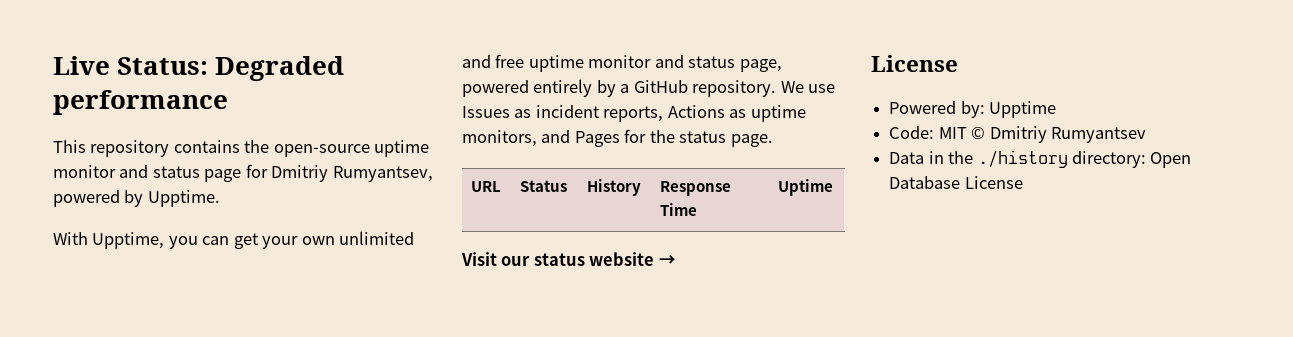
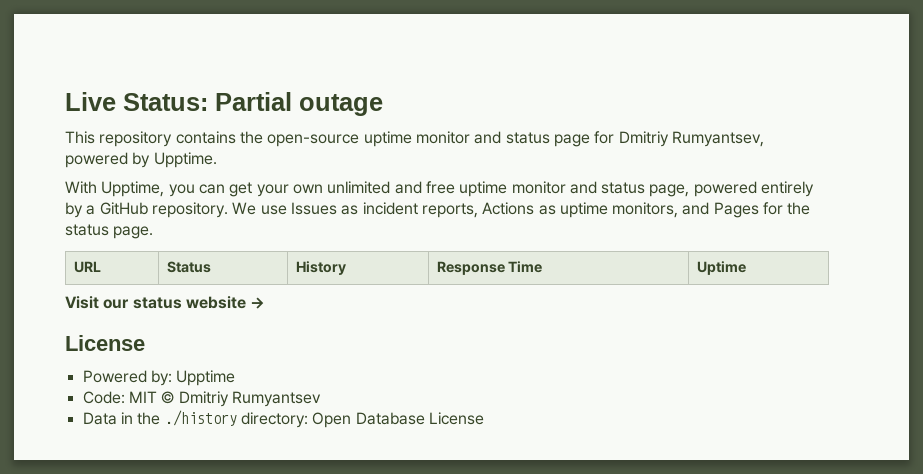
- Live Status: Degraded performance
+ Live Status: Partial outage

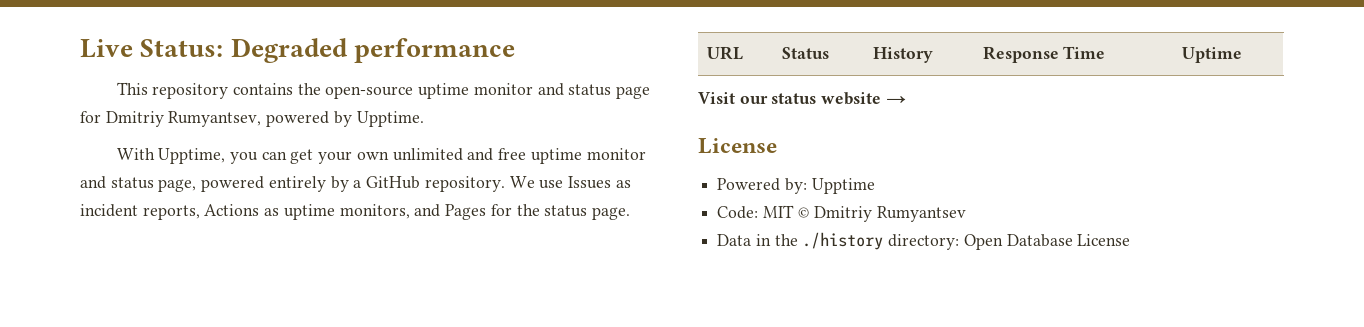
- Live Status: Partial outage
+ Live Status: Degraded performance

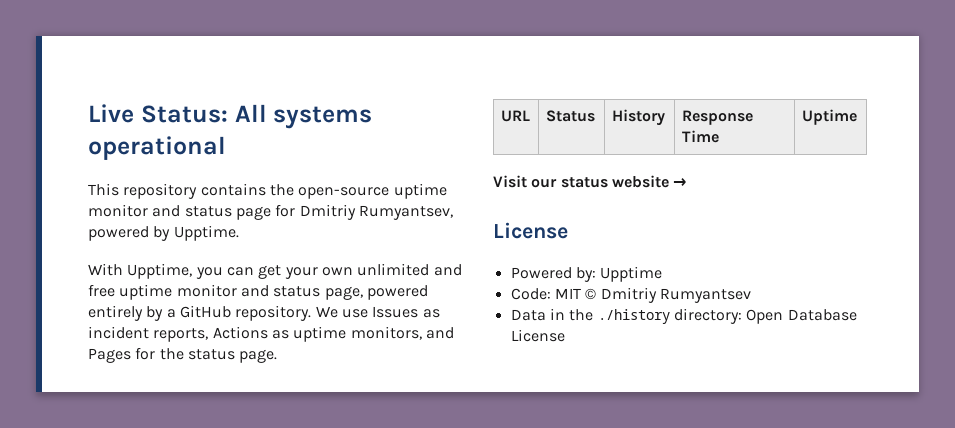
- Live Status: Degraded performance
+ Live Status: All systems operational

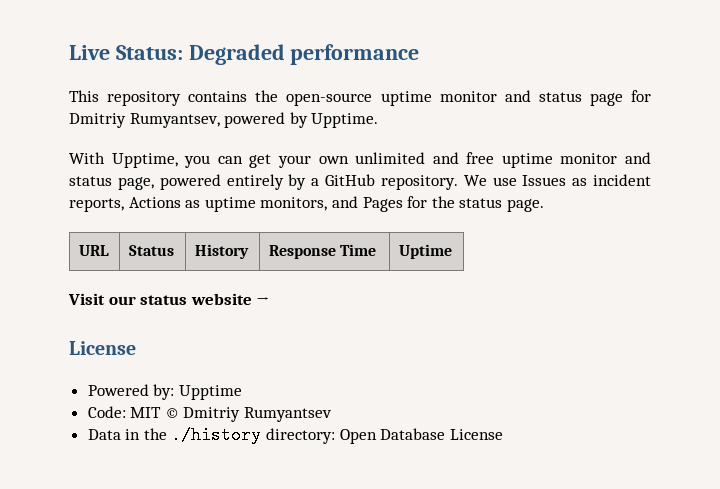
- Live Status: All systems operational
+ Live Status: Degraded performance

